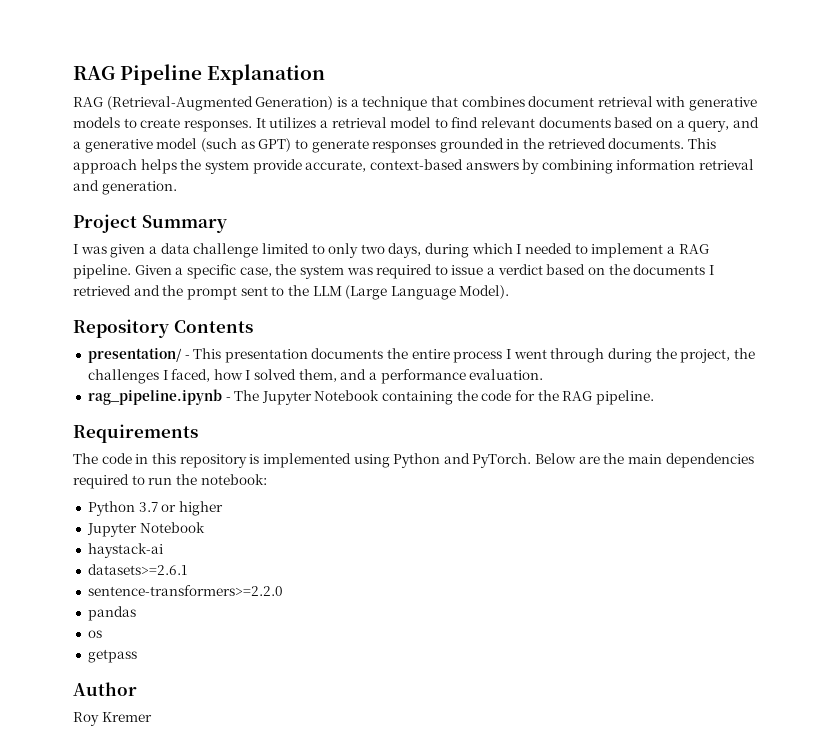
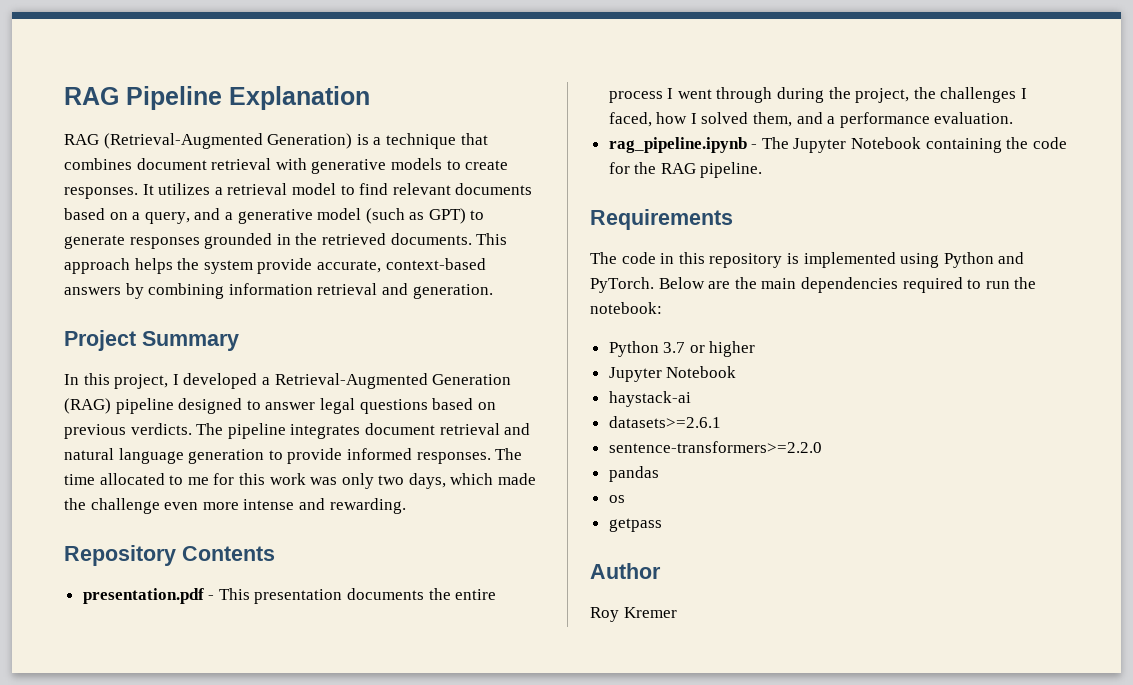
- I was given a data challenge limited to only two days, during which I needed to implement a RAG pipeline. Given a specific case, the system was required to issue a verdict based on the documents I retrieved and the prompt sent to the LLM (Large Language Model).
+ In this project, I developed a Retrieval-Augmented Generation (RAG) pipeline designed to answer legal questions based on previous verdicts. The pipeline integrates document retrieval and natural language generation to provide informed responses. The time allocated to me for this work was only two days, which made the challenge even more intense and rewarding.
- presentation/ - This presentation documents the entire process I went through during the project, the challenges I faced, how I solved them, and a performance evaluation.
+ presentation.pdf - This presentation documents the entire process I went through during the project, the challenges I faced, how I solved them, and a performance evaluation.

